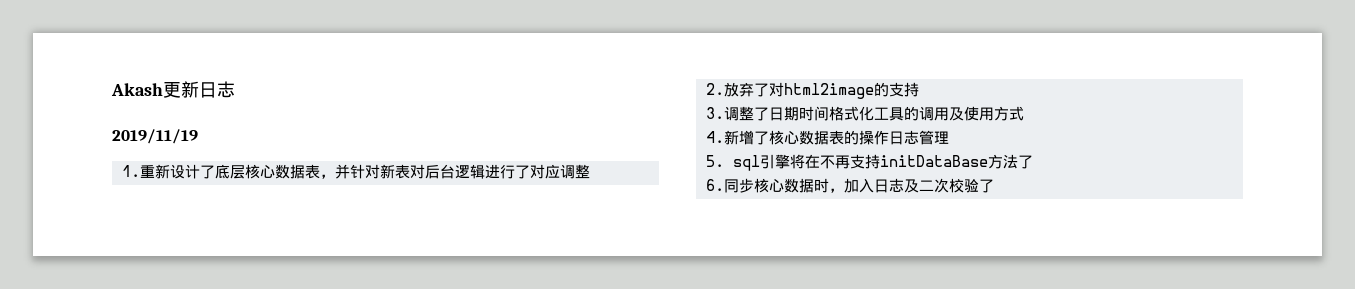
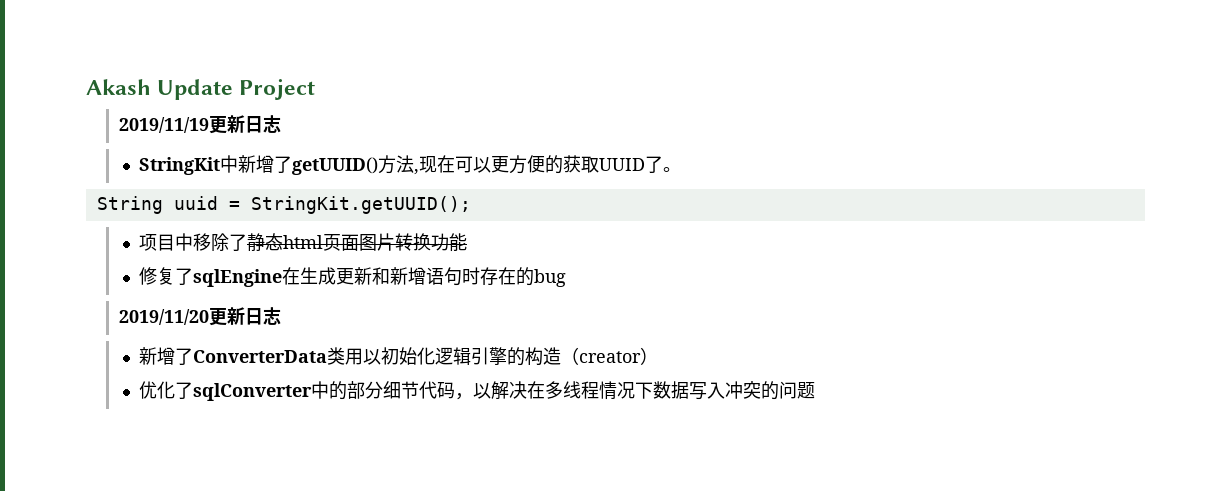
- Akash更新日志
- 2019/11/19
- 1.重新设计了底层核心数据表，并针对新表对后台逻辑进行了对应调整
- 2.放弃了对html2image的支持
- 3.调整了日期时间格式化工具的调用及使用方式
- 4.新增了核心数据表的操作日志管理
- 5. sql引擎将在不再支持initDataBase方法了
- 6.同步核心数据时，加入日志及二次校验了
+ Akash Update Project
+ 2019/11/19更新日志
+ StringKit中新增了getUUID()方法,现在可以更方便的获取UUID了。
+ String uuid = StringKit.getUUID();
+ 项目中移除了静态html页面图片转换功能
+ 修复了sqlEngine在生成更新和新增语句时存在的bug
+ 2019/11/20更新日志
+ 新增了ConverterData类用以初始化逻辑引擎的构造（creator）
+ 优化了sqlConverter中的部分细节代码，以解决在多线程情况下数据写入冲突的问题

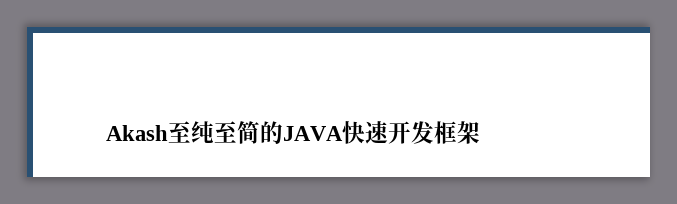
- Akash Update Project
- 2019/11/19更新日志
- StringKit中新增了getUUID()方法,现在可以更方便的获取UUID了。
- String uuid = StringKit.getUUID();
- 项目中移除了静态html页面图片转换功能
- 修复了sqlEngine在生成更新和新增语句时存在的bug
- 2019/11/20更新日志
- 新增了ConverterData类用以初始化逻辑引擎的构造（creator）
- 优化了sqlConverter中的部分细节代码，以解决在多线程情况下数据写入冲突的问题
+ Akash至纯至简的JAVA快速开发框架

